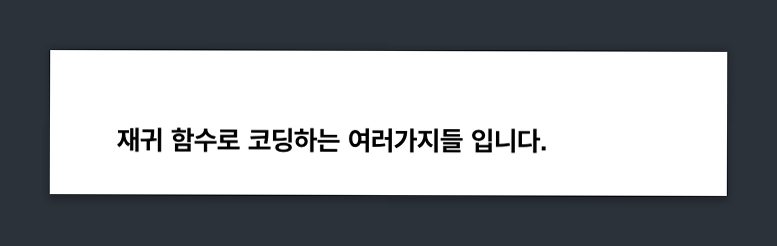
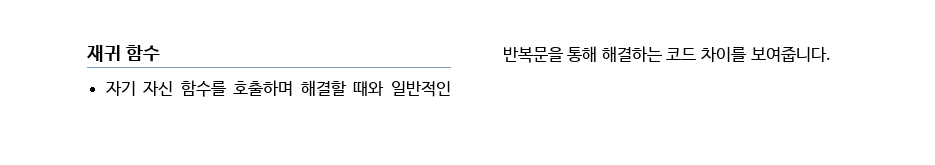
- 재귀 함수로 코딩하는 여러가지들 입니다.
+ 재귀 함수
+ 자기 자신 함수를 호출하며 해결할 때와 일반적인 반복문을 통해 해결하는 코드 차이를 보여줍니다.

